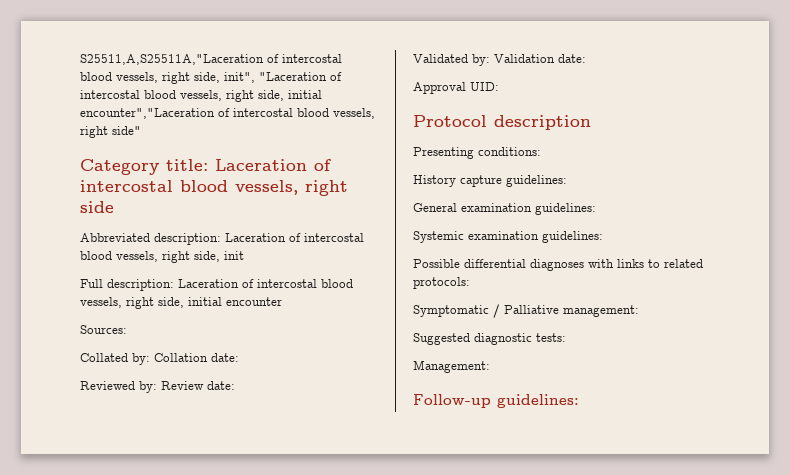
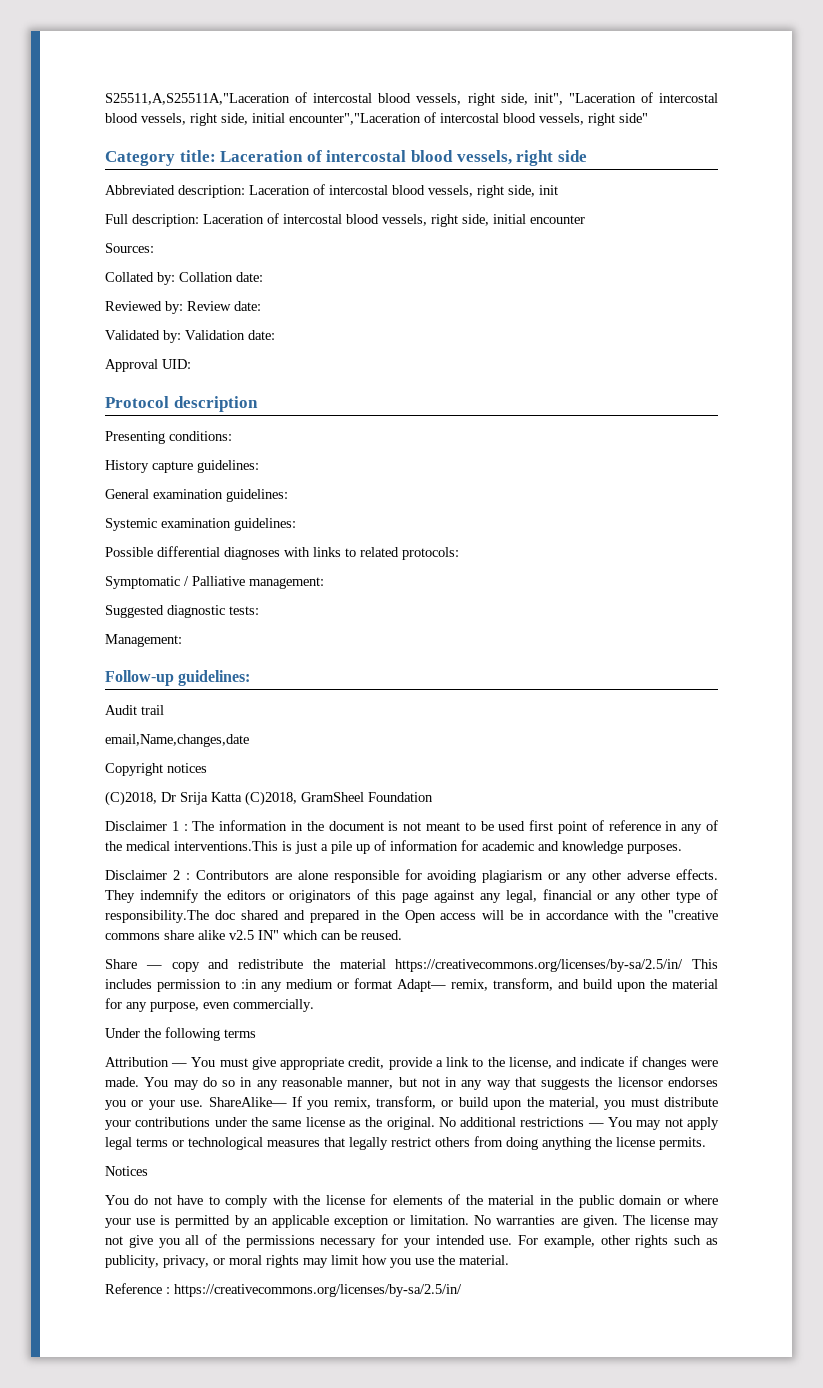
+ Audit trail
+ email,Name,changes,date
+ Copyright notices
+ (C)2018, Dr Srija Katta (C)2018, GramSheel Foundation
+ Disclaimer 1 : The information in the document is not meant to be used first point of reference in any of the medical interventions.This is just a pile up of information for academic and knowledge purposes.
+ Disclaimer 2 : Contributors are alone responsible for avoiding plagiarism or any other adverse effects. They indemnify the editors or originators of this page against any legal, financial or any other type of responsibility.The doc shared and prepared in the Open access will be in accordance with the "creative commons share alike v2.5 IN" which can be reused.
+ Share — copy and redistribute the material https://creativecommons.org/licenses/by-sa/2.5/in/ This includes permission to :in any medium or format Adapt— remix, transform, and build upon the material for any purpose, even commercially.
+ Under the following terms
+ Attribution — You must give appropriate credit, provide a link to the license, and indicate if changes were made. You may do so in any reasonable manner, but not in any way that suggests the licensor endorses you or your use. ShareAlike— If you remix, transform, or build upon the material, you must distribute your contributions under the same license as the original. No additional restrictions — You may not apply legal terms or technological measures that legally restrict others from doing anything the license permits.
+ Notices
+ You do not have to comply with the license for elements of the material in the public domain or where your use is permitted by an applicable exception or limitation. No warranties are given. The license may not give you all of the permissions necessary for your intended use. For example, other rights such as publicity, privacy, or moral rights may limit how you use the material.
+ Reference : https://creativecommons.org/licenses/by-sa/2.5/in/

